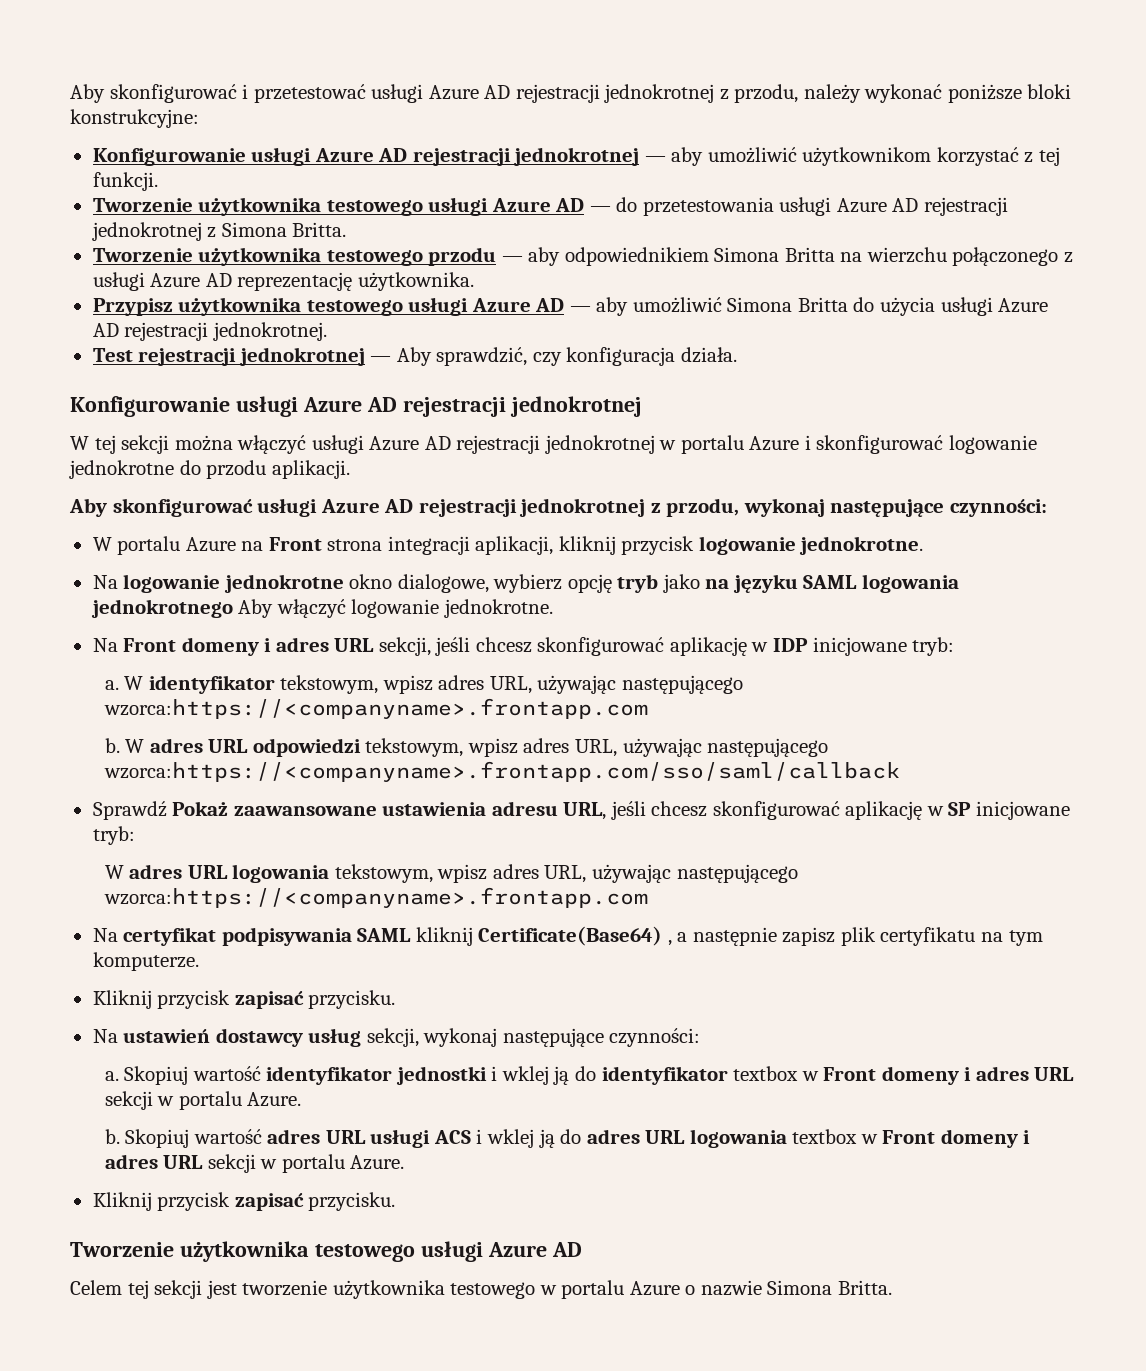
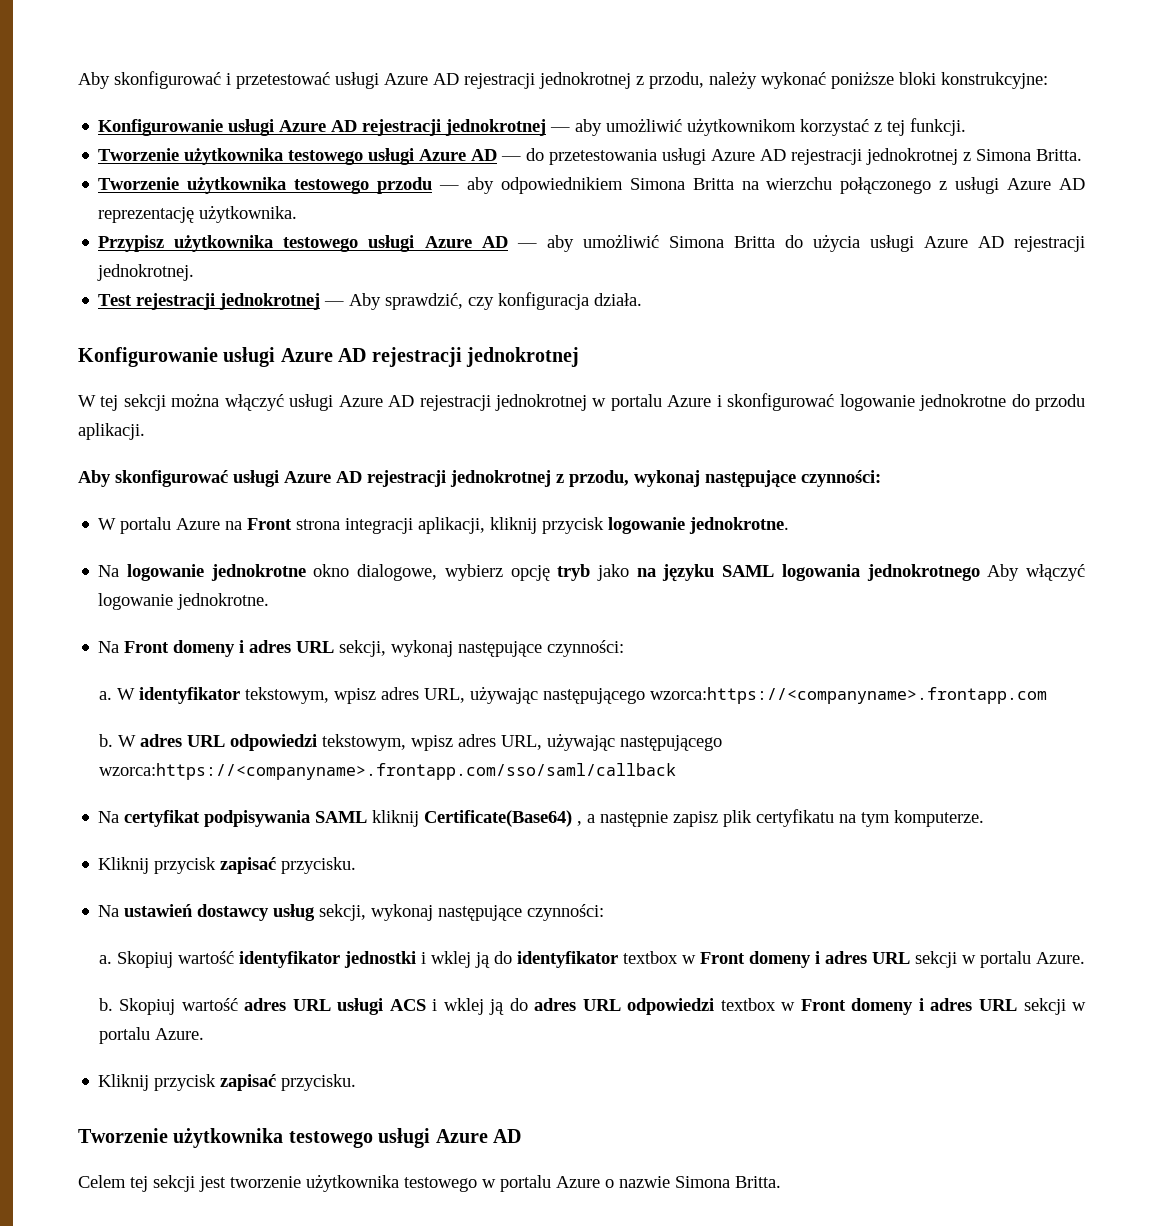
- Na Front domeny i adres URL sekcji, jeśli chcesz skonfigurować aplikację w IDP inicjowane tryb:
+ Na Front domeny i adres URL sekcji, wykonaj następujące czynności:
- Sprawdź Pokaż zaawansowane ustawienia adresu URL, jeśli chcesz skonfigurować aplikację w SP inicjowane tryb:
- W adres URL logowania tekstowym, wpisz adres URL, używając następującego wzorca:https://<companyname>.frontapp.com
- Skopiuj wartość adres URL usługi ACS i wklej ją do adres URL logowania textbox w Front domeny i adres URL sekcji w portalu Azure.
+ Skopiuj wartość adres URL usługi ACS i wklej ją do adres URL odpowiedzi textbox w Front domeny i adres URL sekcji w portalu Azure.

